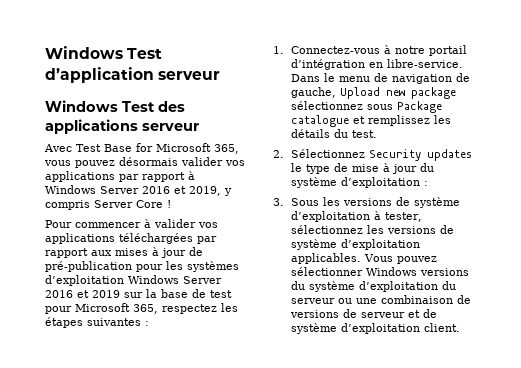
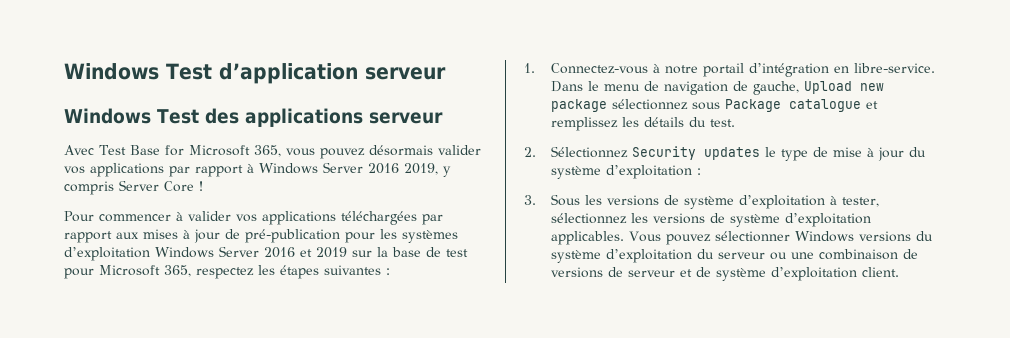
- Avec Test Base for Microsoft 365, vous pouvez désormais valider vos applications par rapport à Windows Server 2016 et 2019, y compris Server Core !
+ Avec Test Base for Microsoft 365, vous pouvez désormais valider vos applications par rapport à Windows Server 2016 2019, y compris Server Core !

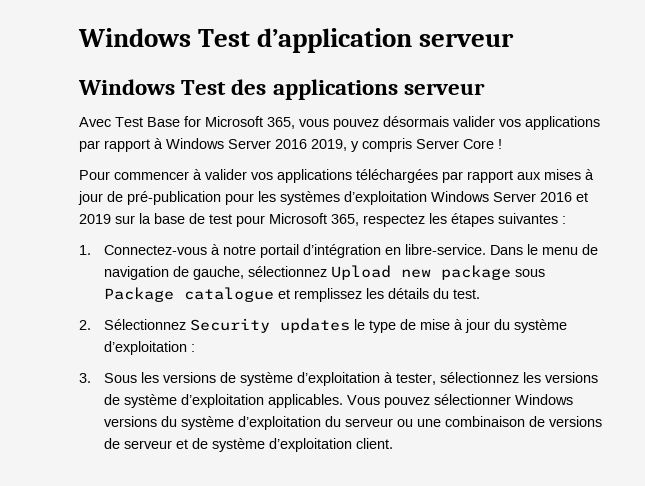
- Dans le menu de navigation de gauche, Upload new package sélectionnez sous Package catalogue et remplissez les détails du test.
+ Dans le menu de navigation de gauche, sélectionnez Upload new package sous Package catalogue et remplissez les détails du test.

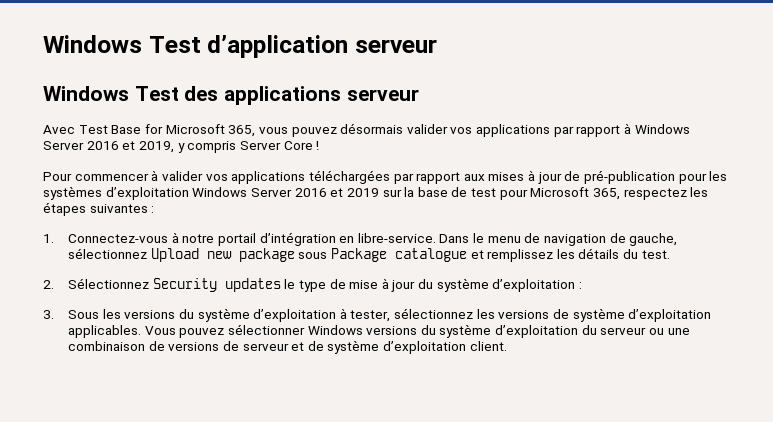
- Avec Test Base for Microsoft 365, vous pouvez désormais valider vos applications par rapport à Windows Server 2016 2019, y compris Server Core !
+ Avec Test Base for Microsoft 365, vous pouvez désormais valider vos applications par rapport à Windows Server 2016 et 2019, y compris Server Core !
- 3. Sous les versions de système d’exploitation à tester, sélectionnez les versions de système d’exploitation applicables.
+ 3. Sous les versions du système d’exploitation à tester, sélectionnez les versions de système d’exploitation applicables.

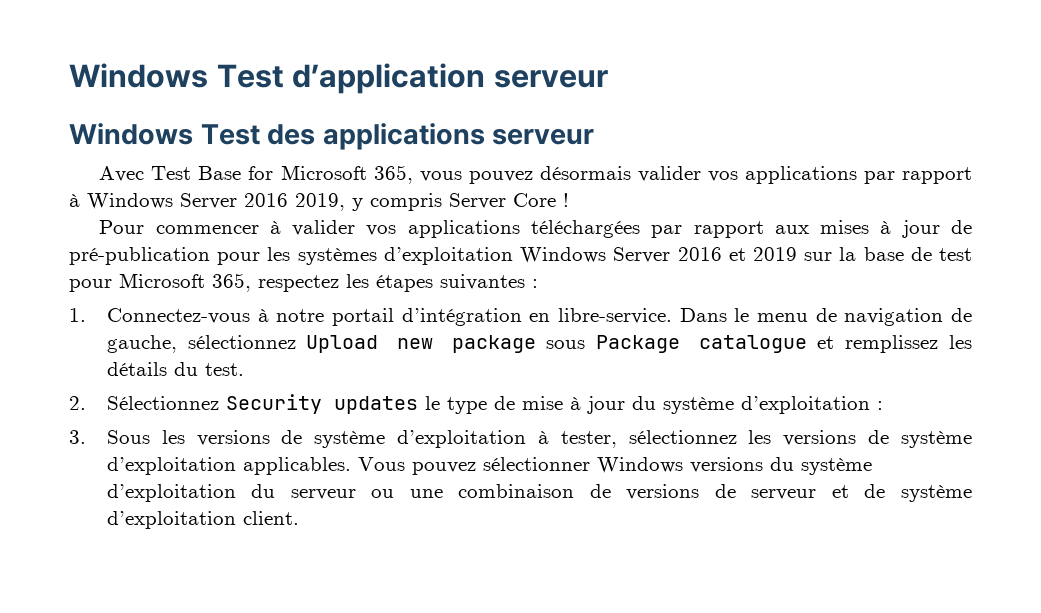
- Avec Test Base for Microsoft 365, vous pouvez désormais valider vos applications par rapport à Windows Server 2016 et 2019, y compris Server Core !
+ Avec Test Base for Microsoft 365, vous pouvez désormais valider vos applications par rapport à Windows Server 2016 2019, y compris Server Core !
- 3. Sous les versions du système d’exploitation à tester, sélectionnez les versions de système d’exploitation applicables.
+ 3. Sous les versions de système d’exploitation à tester, sélectionnez les versions de système d’exploitation applicables.

